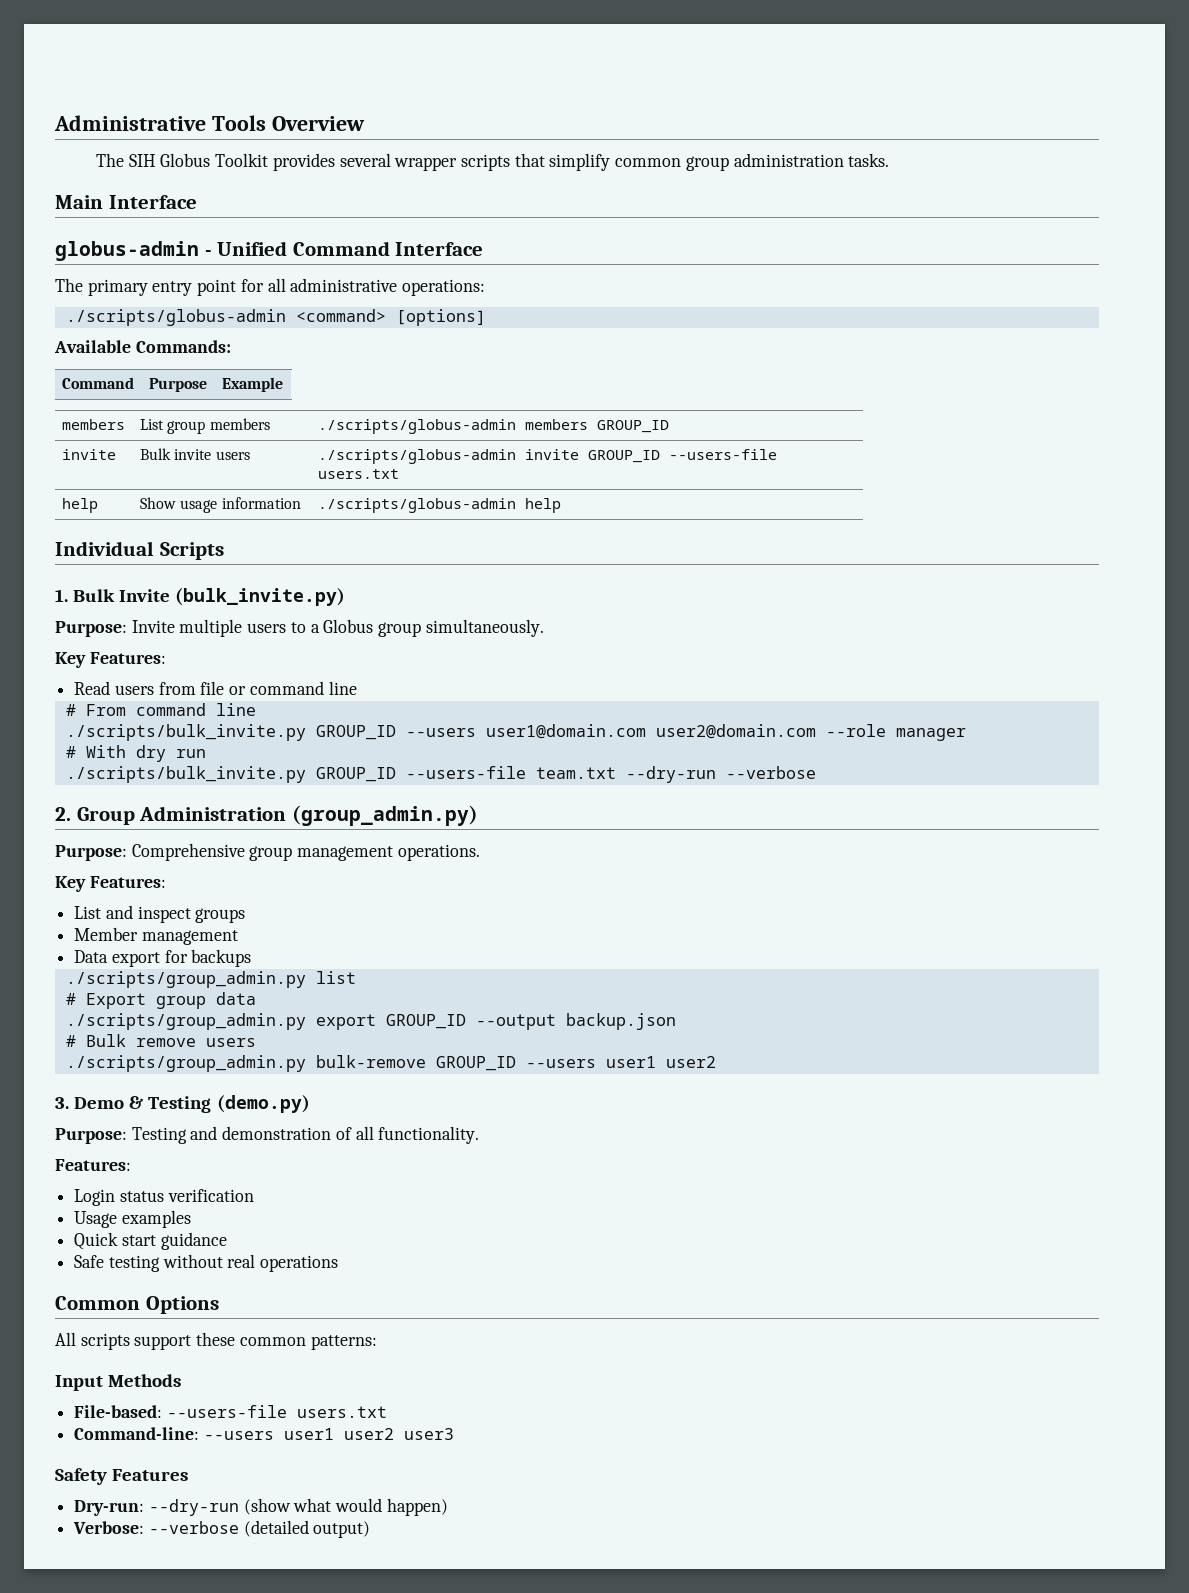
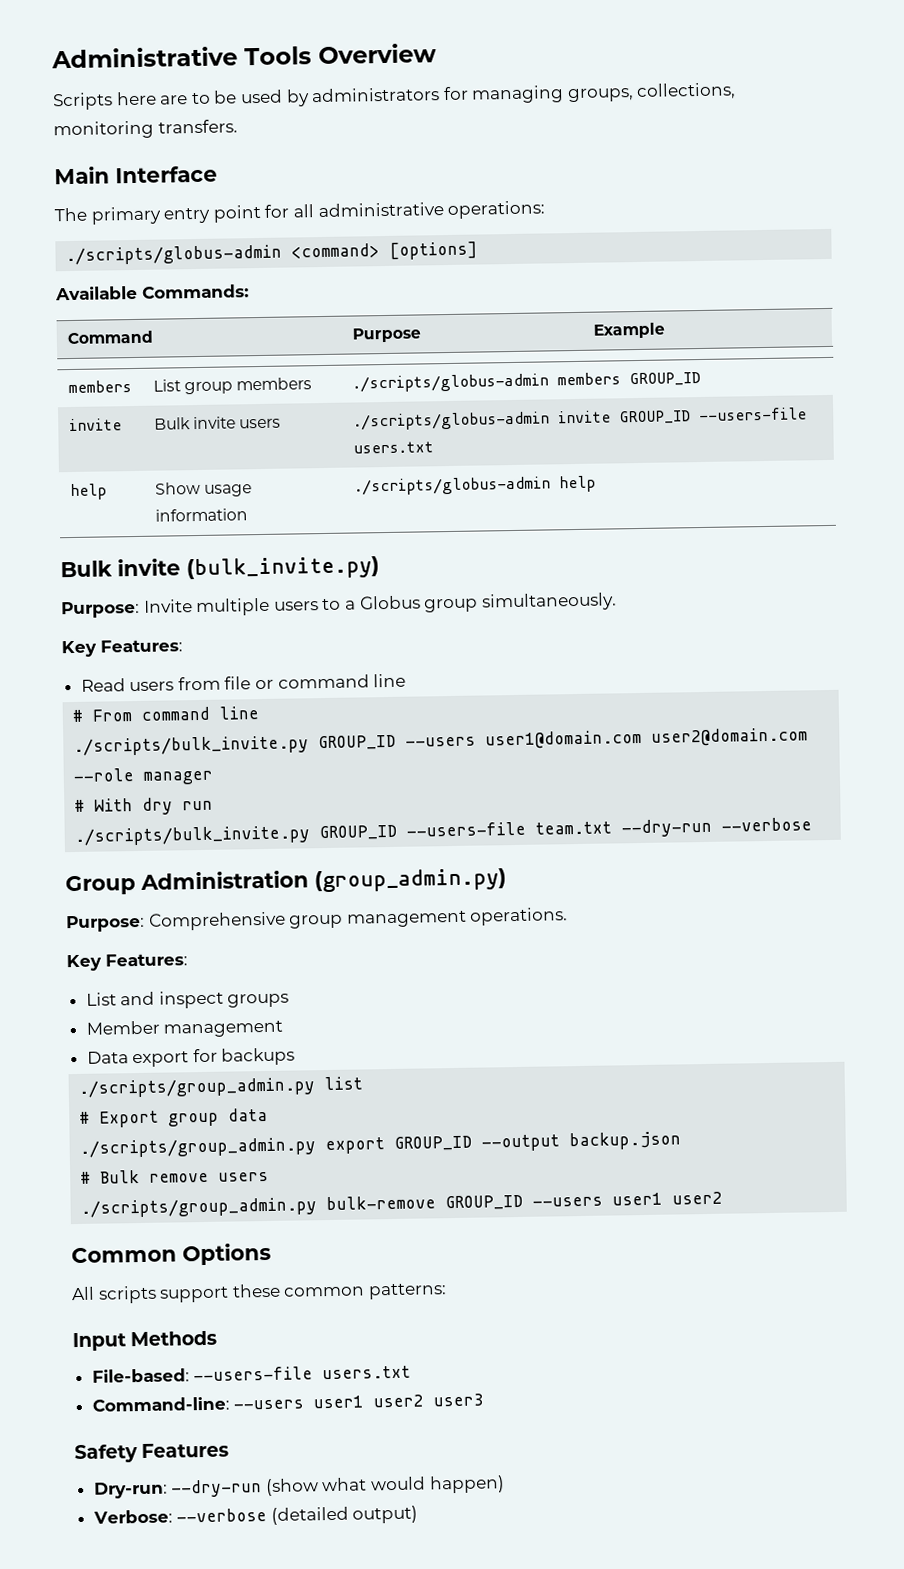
- The SIH Globus Toolkit provides several wrapper scripts that simplify common group administration tasks.
+ Scripts here are to be used by administrators for managing groups, collections, monitoring transfers.
  Main Interface
- globus-admin - Unified Command Interface
- Individual Scripts
- 1. Bulk Invite (bulk_invite.py)
+ Bulk invite (bulk_invite.py)
- 2. Group Administration (group_admin.py)
+ Group Administration (group_admin.py)
- 3. Demo & Testing (demo.py)
- Purpose: Testing and demonstration of all functionality.
- Features:
- Login status verification
- Usage examples
- Quick start guidance
- Safe testing without real operations

